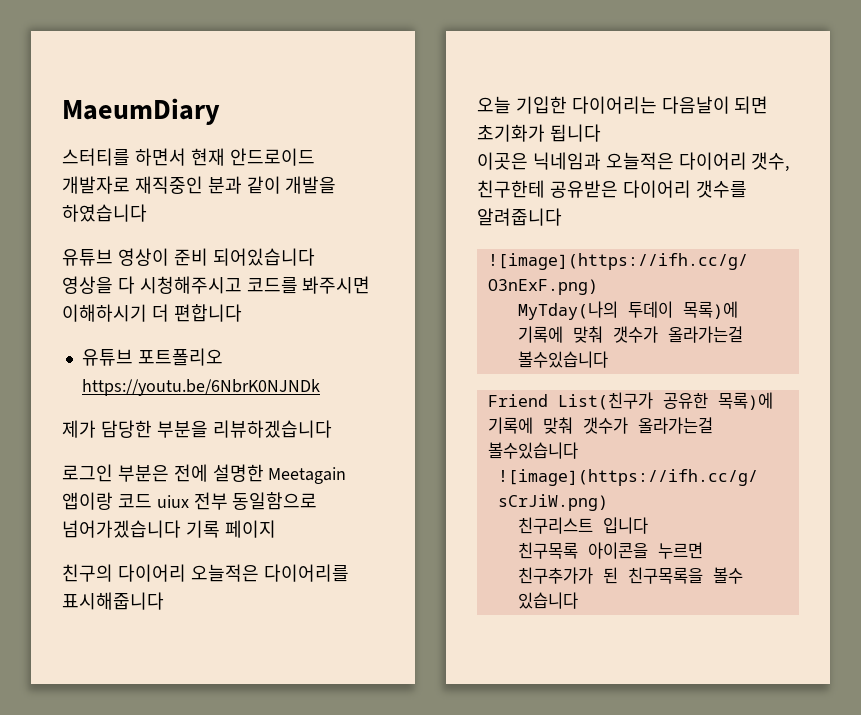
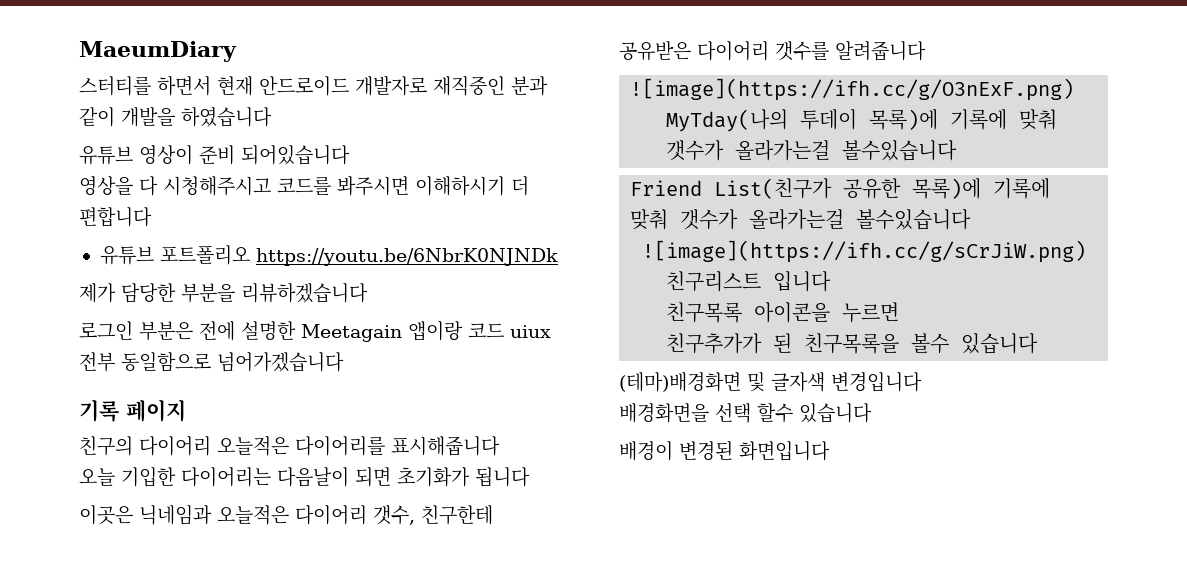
- 로그인 부분은 전에 설명한 Meetagain 앱이랑 코드 uiux 전부 동일함으로 넘어가겠습니다 기록 페이지
+ 로그인 부분은 전에 설명한 Meetagain 앱이랑 코드 uiux 전부 동일함으로 넘어가겠습니다
+ 기록 페이지
+ (테마)배경화면 및 글자색 변경입니다
+ 배경화면을 선택 할수 있습니다
+ 배경이 변경된 화면입니다

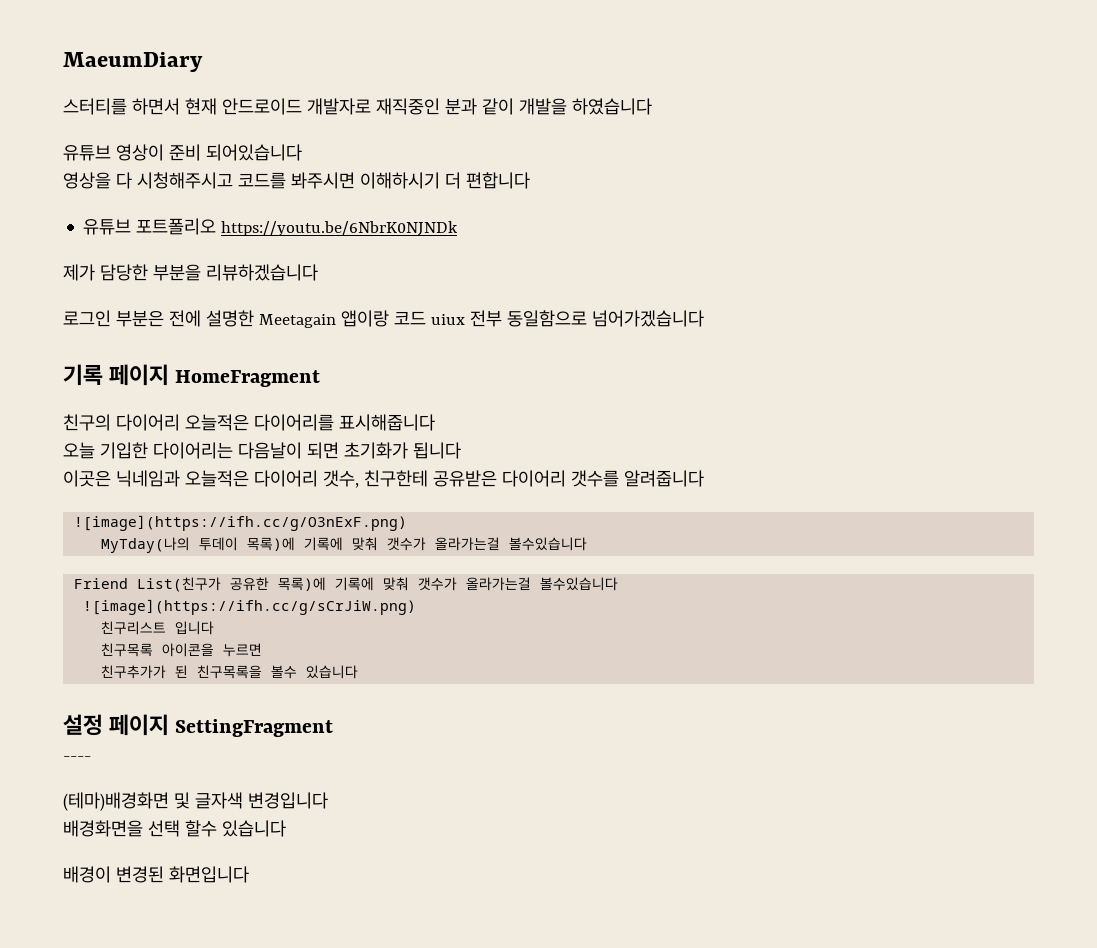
- 기록 페이지
+ 기록 페이지 HomeFragment
+ 설정 페이지 SettingFragment
+ ----

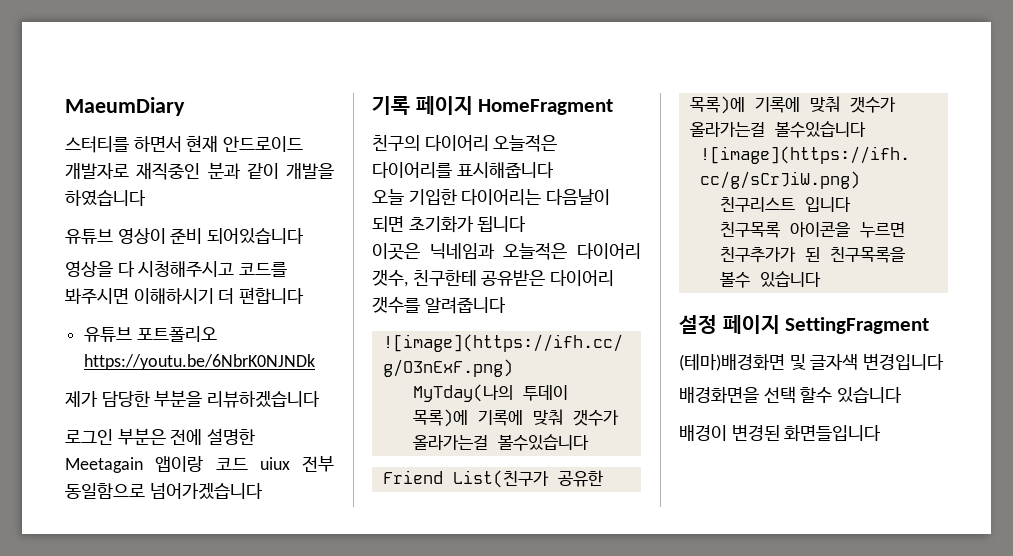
- ----
- 배경이 변경된 화면입니다
+ 배경이 변경된 화면들입니다

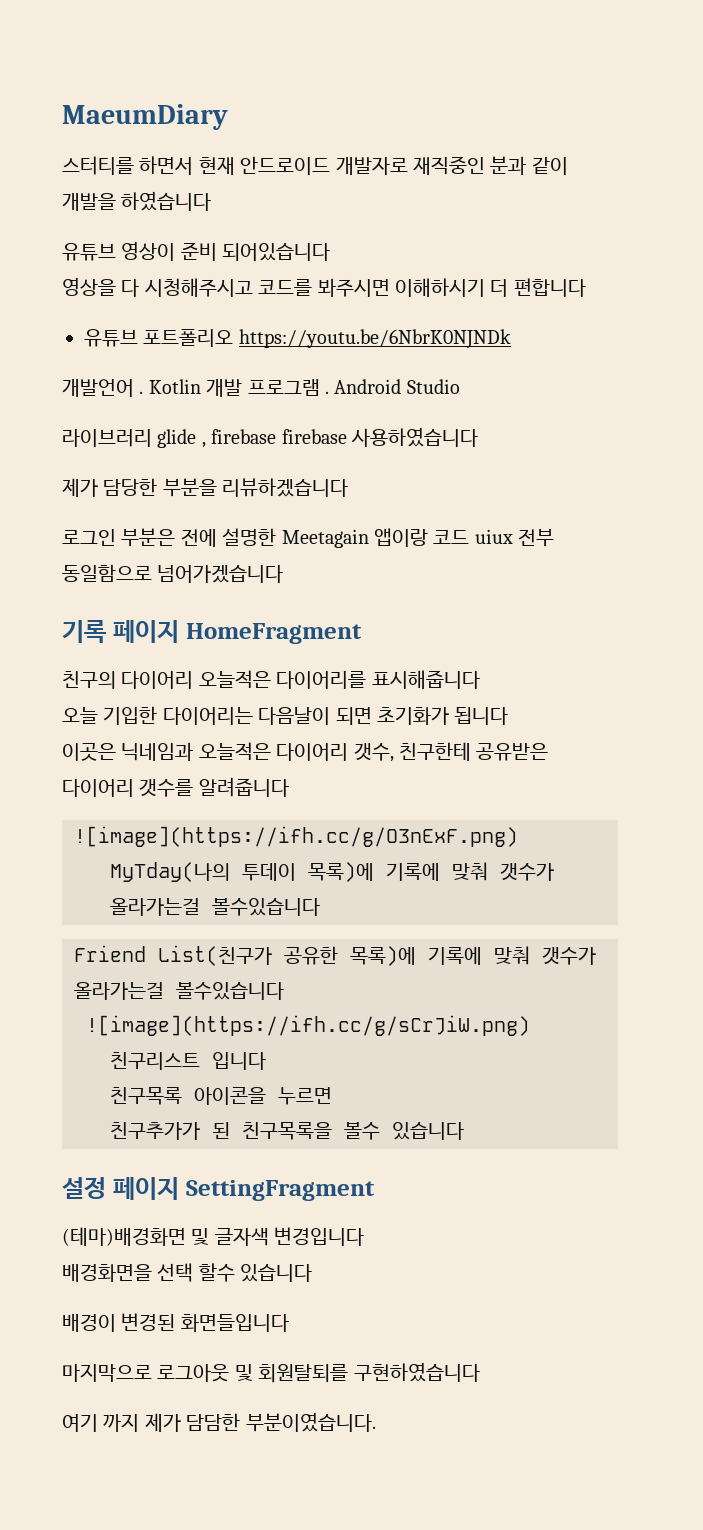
+ 개발언어 . Kotlin 개발 프로그램 . Android Studio
+ 라이브러리 glide , firebase firebase 사용하였습니다
+ 마지막으로 로그아웃 및 회원탈퇴를 구현하였습니다
+ 여기 까지 제가 담담한 부분이였습니다.

